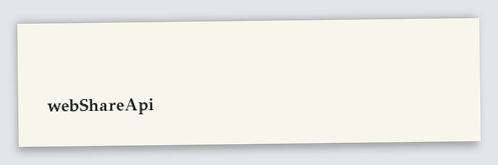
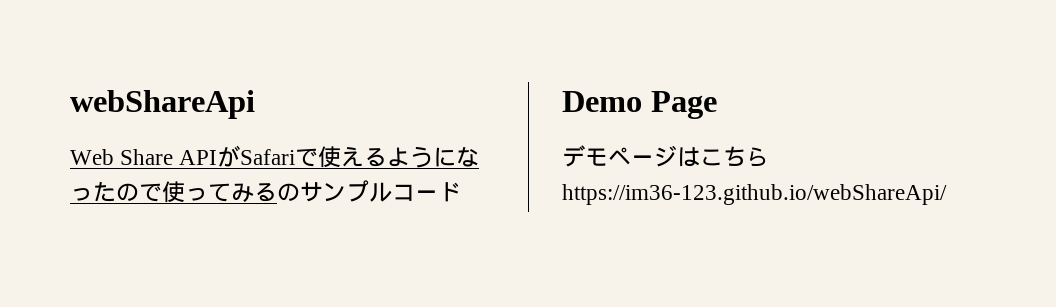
+ Web Share APIがSafariで使えるようになったので使ってみるのサンプルコード
+ Demo Page
+ デモページはこちらhttps://im36-123.github.io/webShareApi/

